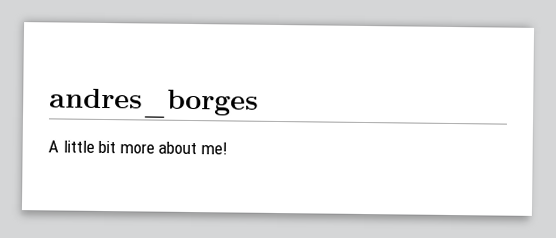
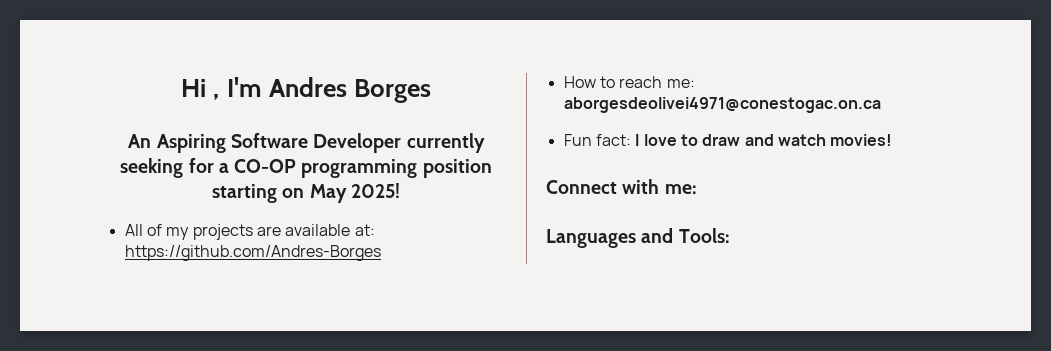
- andres_borges
- A little bit more about me!
+ Hi , I'm Andres Borges
+ An Aspiring Software Developer currently seeking for a CO-OP programming position starting on May 2025!
+ All of my projects are available at: https://github.com/Andres-Borges
+ How to reach me: aborgesdeolivei4971@conestogac.on.ca
+ Fun fact: I love to draw and watch movies!
+ Connect with me:
+ Languages and Tools:

